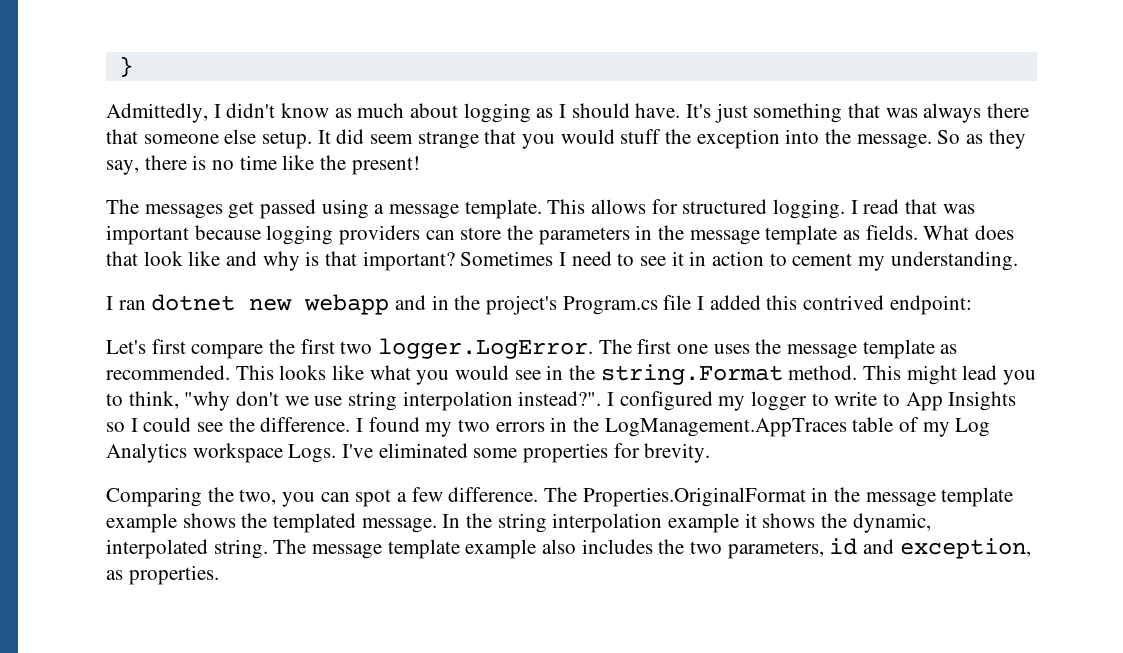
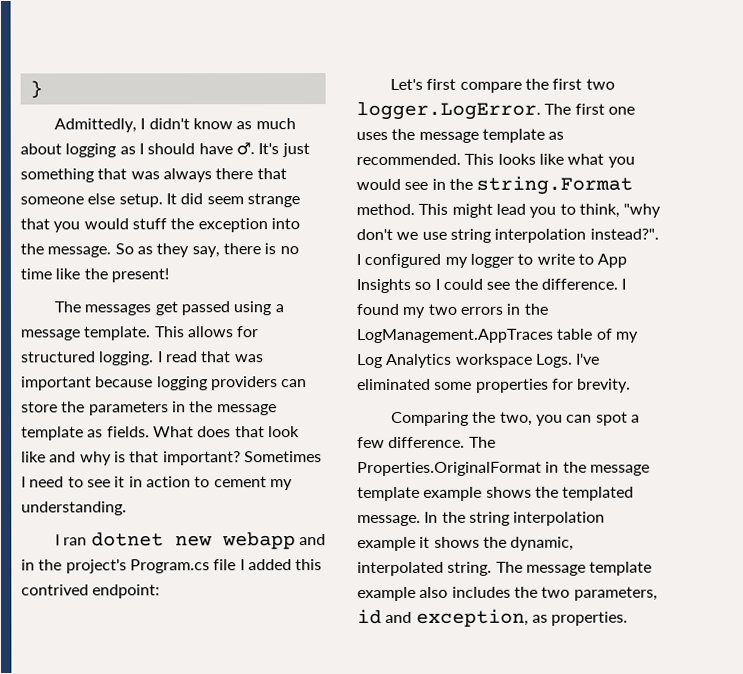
- Admittedly, I didn't know as much about logging as I should have.
+ Admittedly, I didn't know as much about logging as I should have ♂.

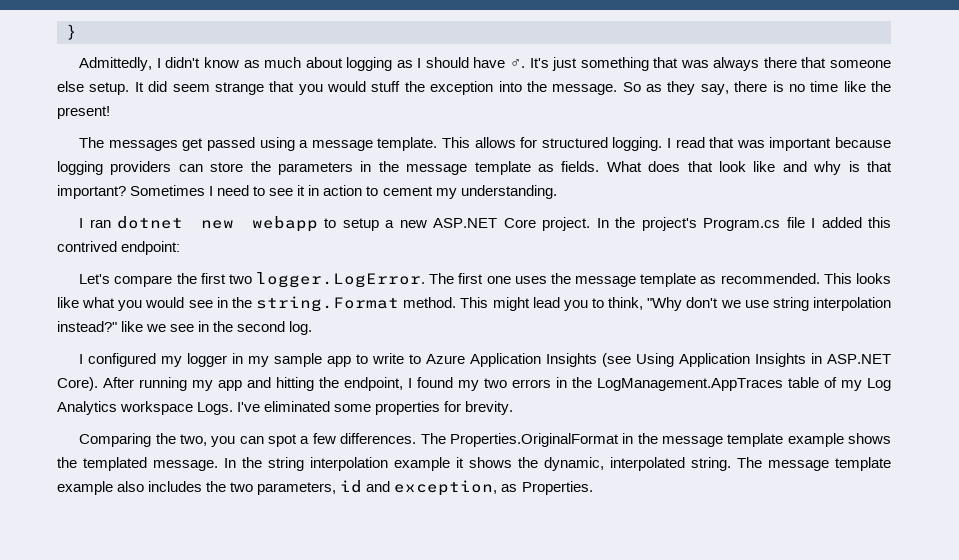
- I ran dotnet new webapp and in the project's Program.cs file I added this contrived endpoint:
+ I ran dotnet new webapp to setup a new ASP.NET Core project. In the project's Program.cs file I added this contrived endpoint:
- Let's first compare the first two logger.LogError. The first one uses the message template as recommended.
+ Let's compare the first two logger.LogError. The first one uses the message template as recommended.
- This might lead you to think, "why don't we use string interpolation instead?". I configured my logger to write to App Insights so I could see the difference. I found my two errors in the LogManagement.AppTraces table of my Log Analytics workspace Logs.
+ This might lead you to think, "Why don't we use string interpolation instead?" like we see in the second log.
+ I configured my logger in my sample app to write to Azure Application Insights (see Using Application Insights in ASP.NET Core). After running my app and hitting the endpoint, I found my two errors in the LogManagement.AppTraces table of my Log Analytics workspace Logs.
- Comparing the two, you can spot a few difference.
+ Comparing the two, you can spot a few differences.
- The message template example also includes the two parameters, id and exception, as properties.
+ The message template example also includes the two parameters, id and exception, as Properties.

